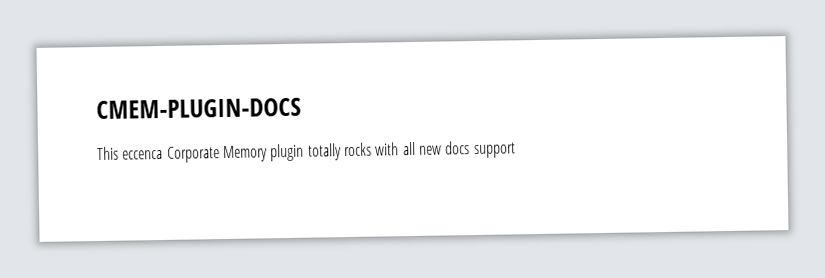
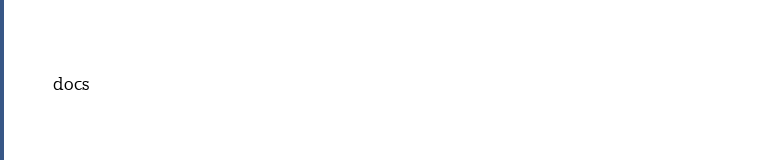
- CMEM-PLUGIN-DOCS
- This eccenca Corporate Memory plugin totally rocks with all new docs support
+ docs

